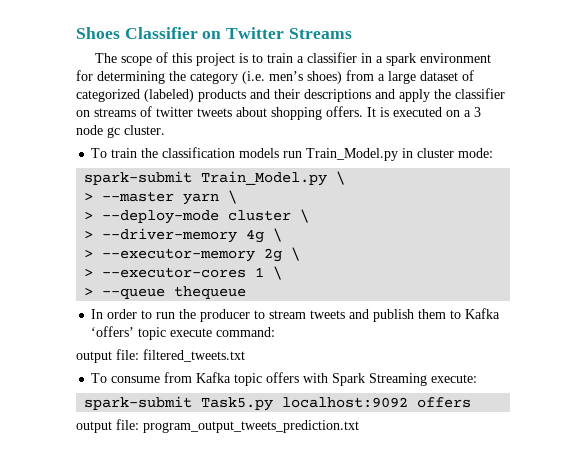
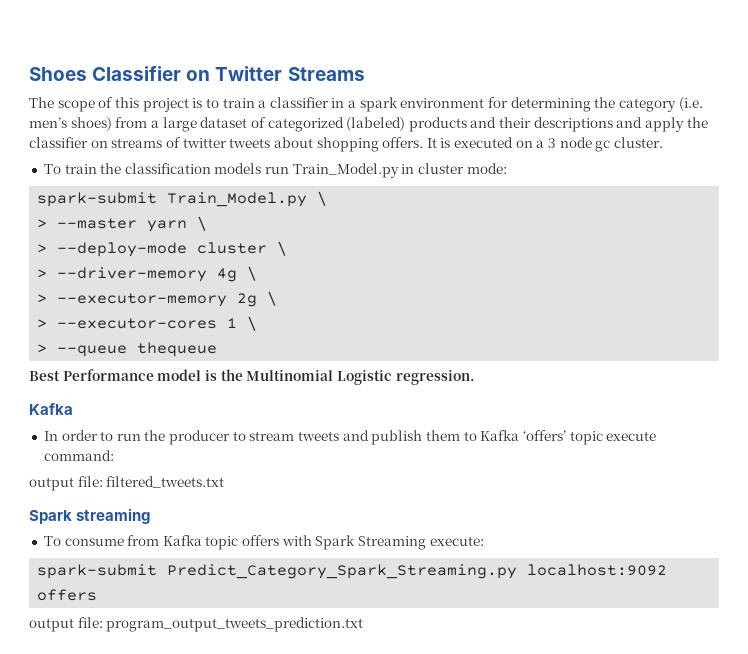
+ Best Performance model is the Multinomial Logistic regression.
+ Kafka
+ Spark streaming
- spark-submit Task5.py localhost:9092 offers
+ spark-submit Predict_Category_Spark_Streaming.py localhost:9092 offers

